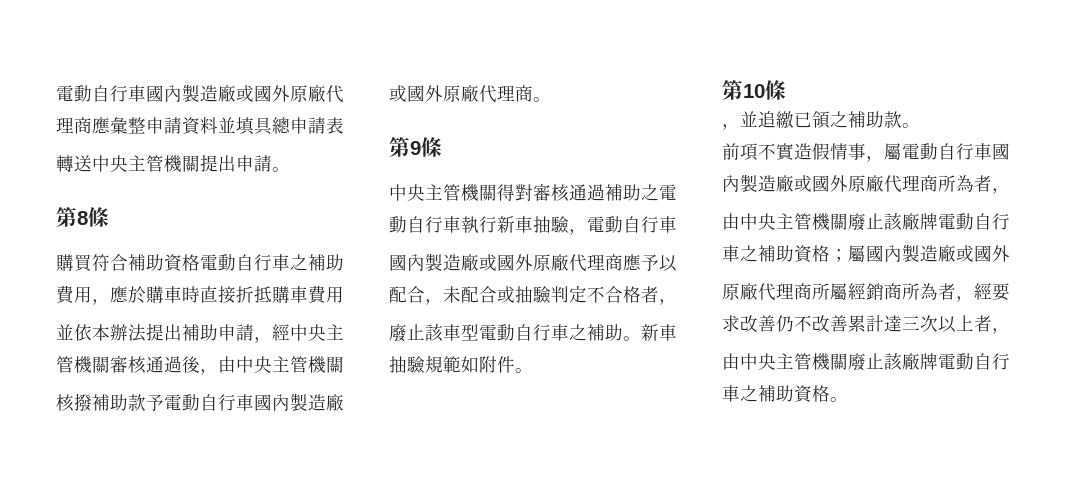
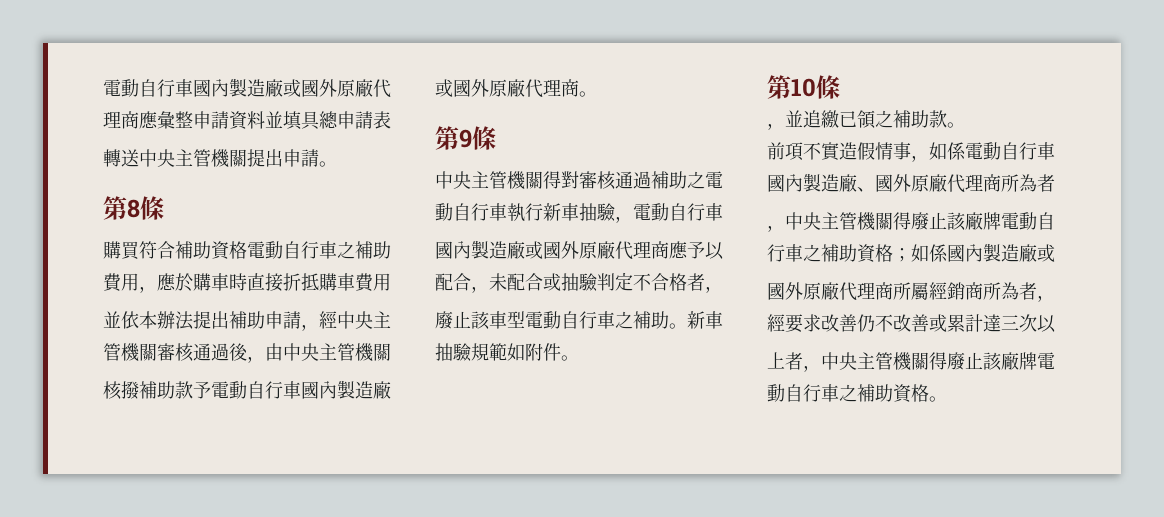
- 前項不實造假情事，屬電動自行車國內製造廠或國外原廠代理商所為者，
- 由中央主管機關廢止該廠牌電動自行車之補助資格；屬國內製造廠或國外
- 原廠代理商所屬經銷商所為者，經要求改善仍不改善累計達三次以上者，
- 由中央主管機關廢止該廠牌電動自行車之補助資格。
+ 前項不實造假情事，如係電動自行車國內製造廠、國外原廠代理商所為者
+ ，中央主管機關得廢止該廠牌電動自行車之補助資格；如係國內製造廠或
+ 國外原廠代理商所屬經銷商所為者，經要求改善仍不改善或累計達三次以
+ 上者，中央主管機關得廢止該廠牌電動自行車之補助資格。

